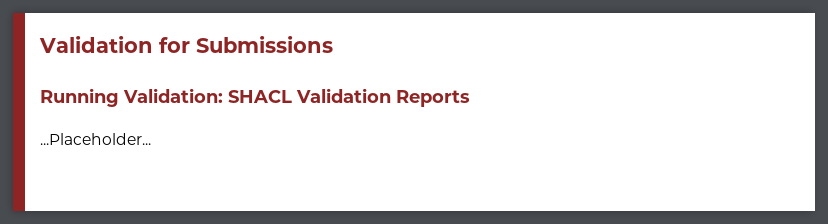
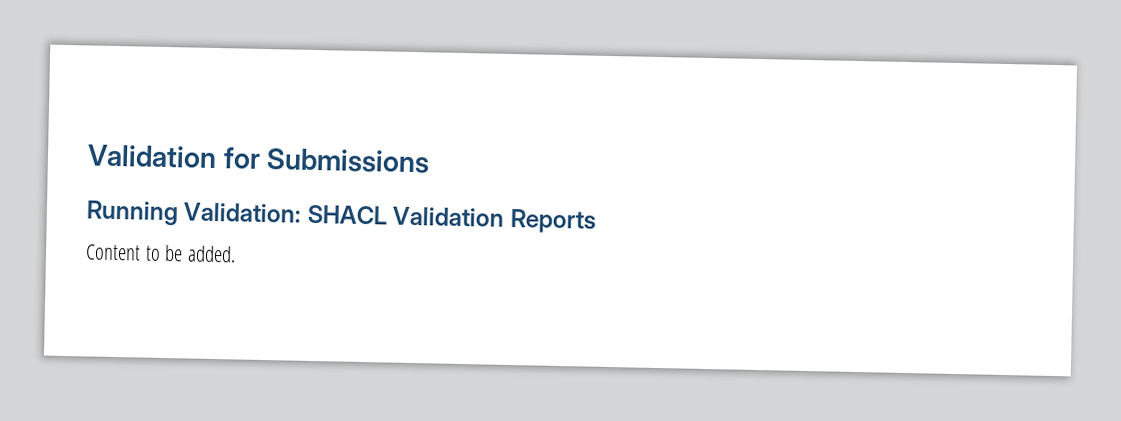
- ...Placeholder...
+ Content to be added.

